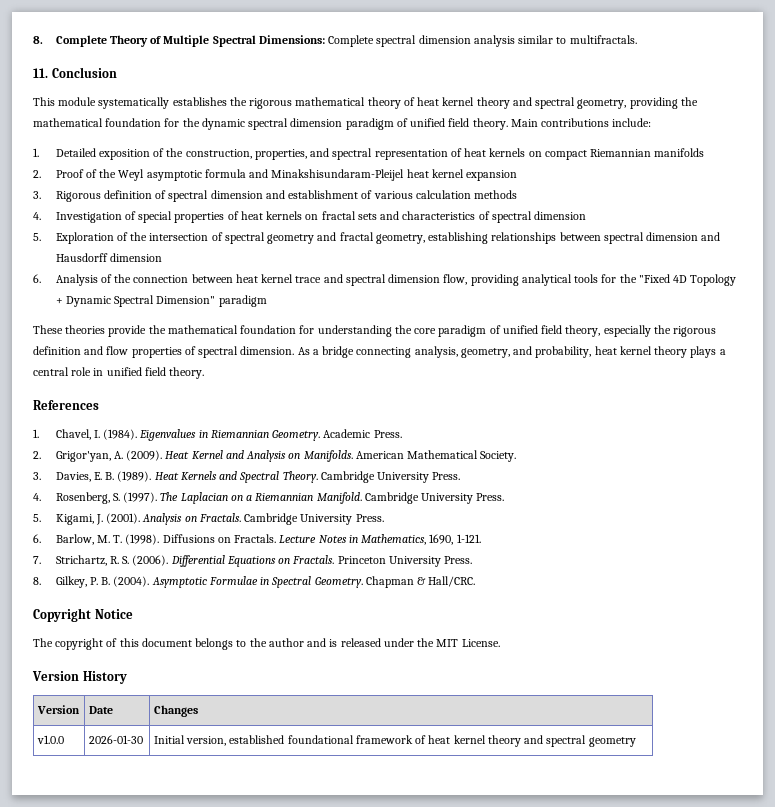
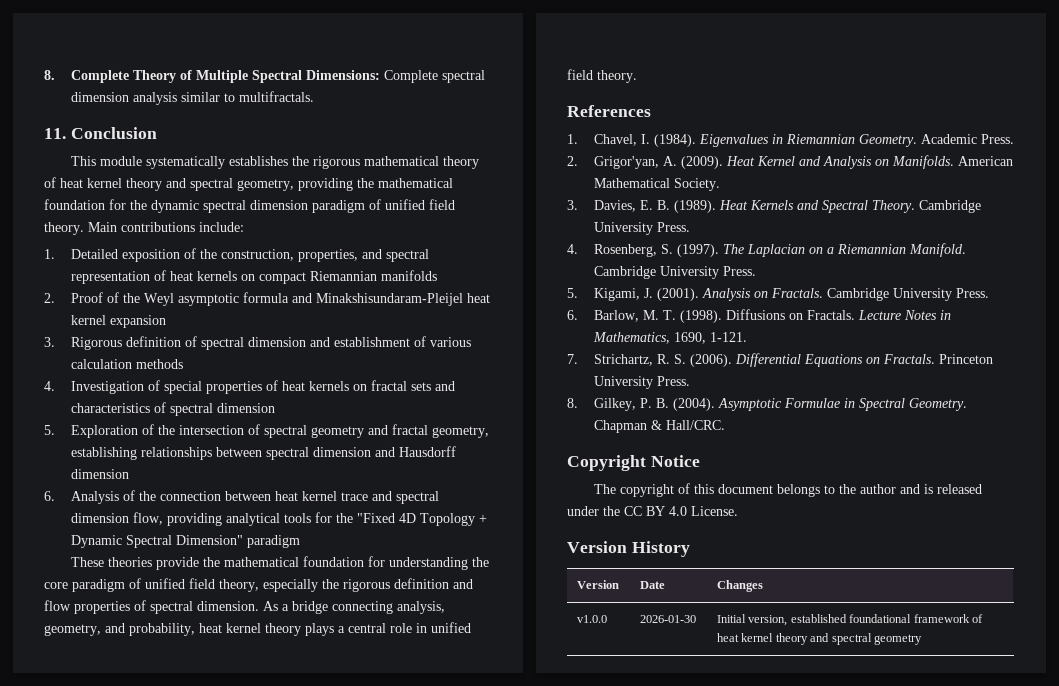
- The copyright of this document belongs to the author and is released under the MIT License.
+ The copyright of this document belongs to the author and is released under the CC BY 4.0 License.

